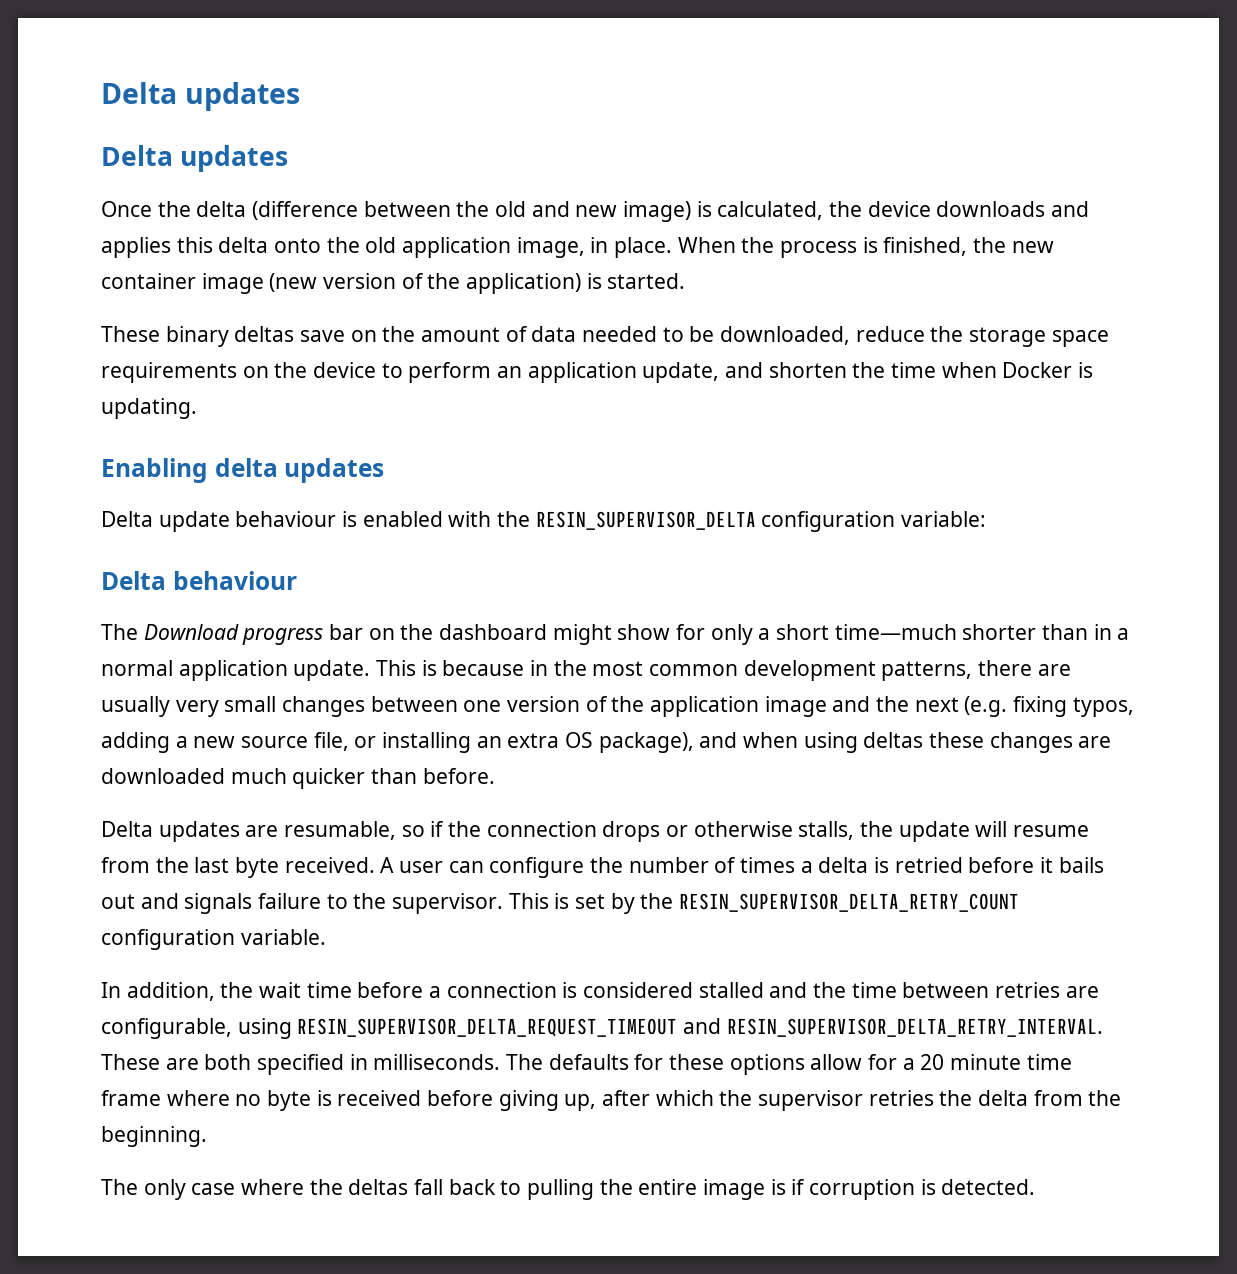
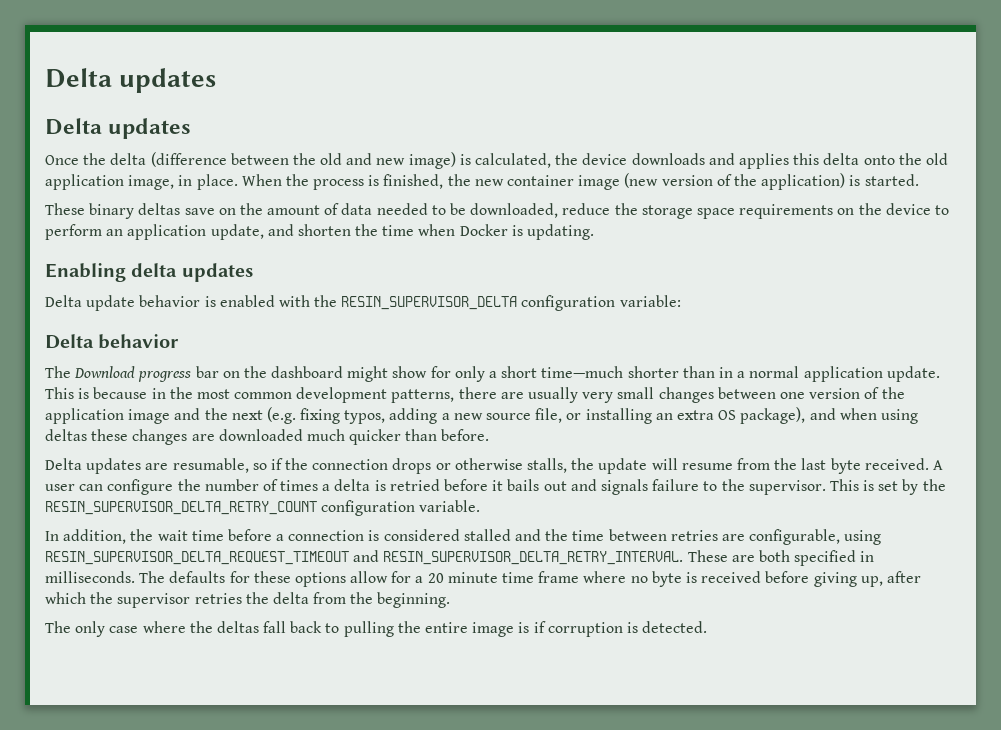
- Delta update behaviour is enabled with the RESIN_SUPERVISOR_DELTA configuration variable:
+ Delta update behavior is enabled with the RESIN_SUPERVISOR_DELTA configuration variable:
- Delta behaviour
+ Delta behavior

